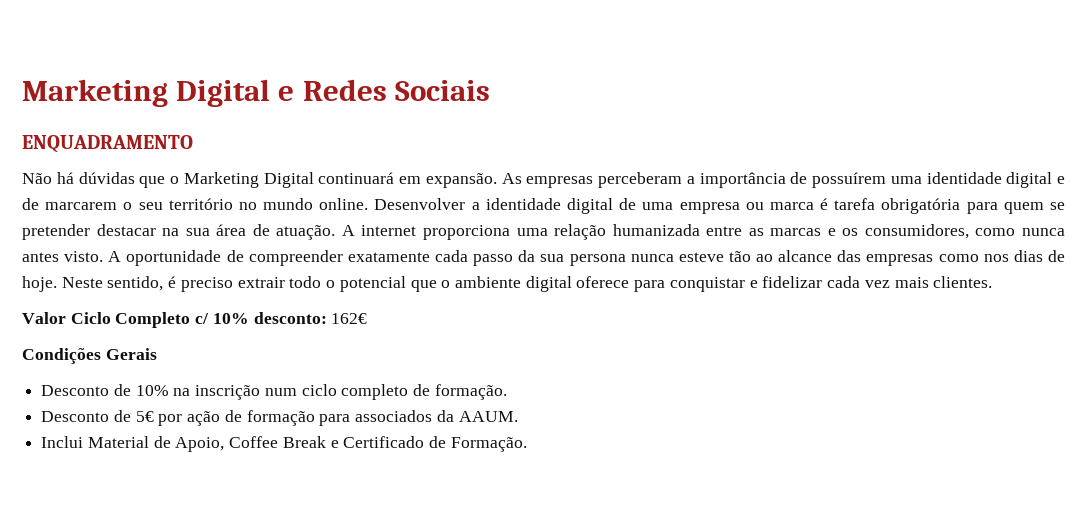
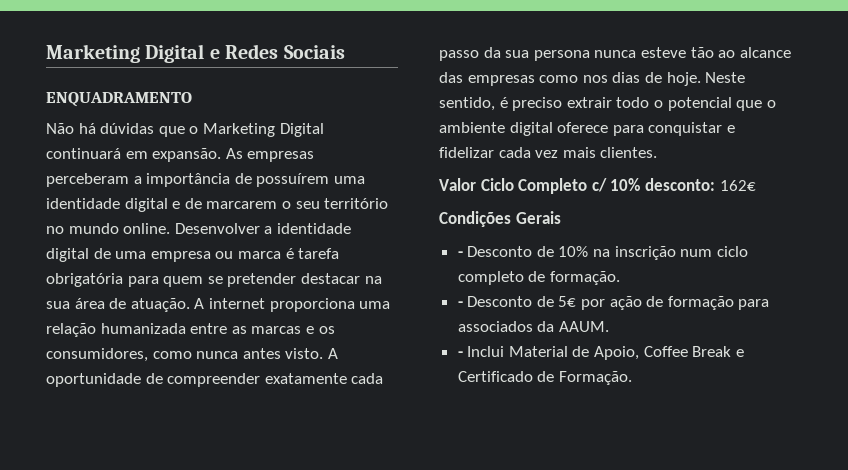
- Desconto de 10% na inscrição num ciclo completo de formação.
+ - Desconto de 10% na inscrição num ciclo completo de formação.
- Desconto de 5€ por ação de formação para associados da AAUM.
+ - Desconto de 5€ por ação de formação para associados da AAUM.
- Inclui Material de Apoio, Coffee Break e Certificado de Formação.
+ - Inclui Material de Apoio, Coffee Break e Certificado de Formação.

